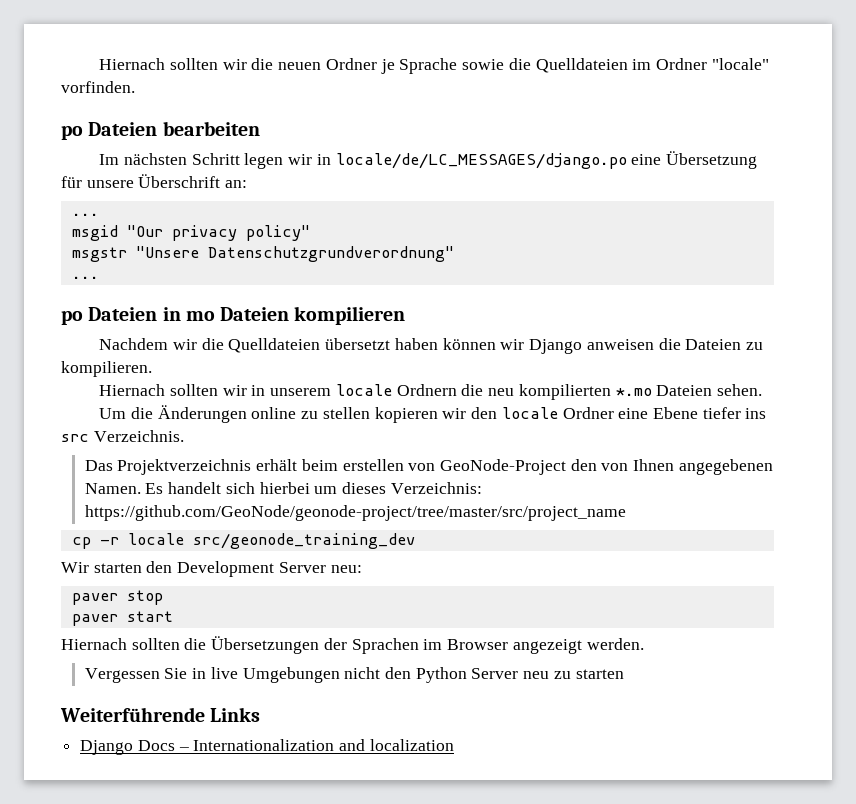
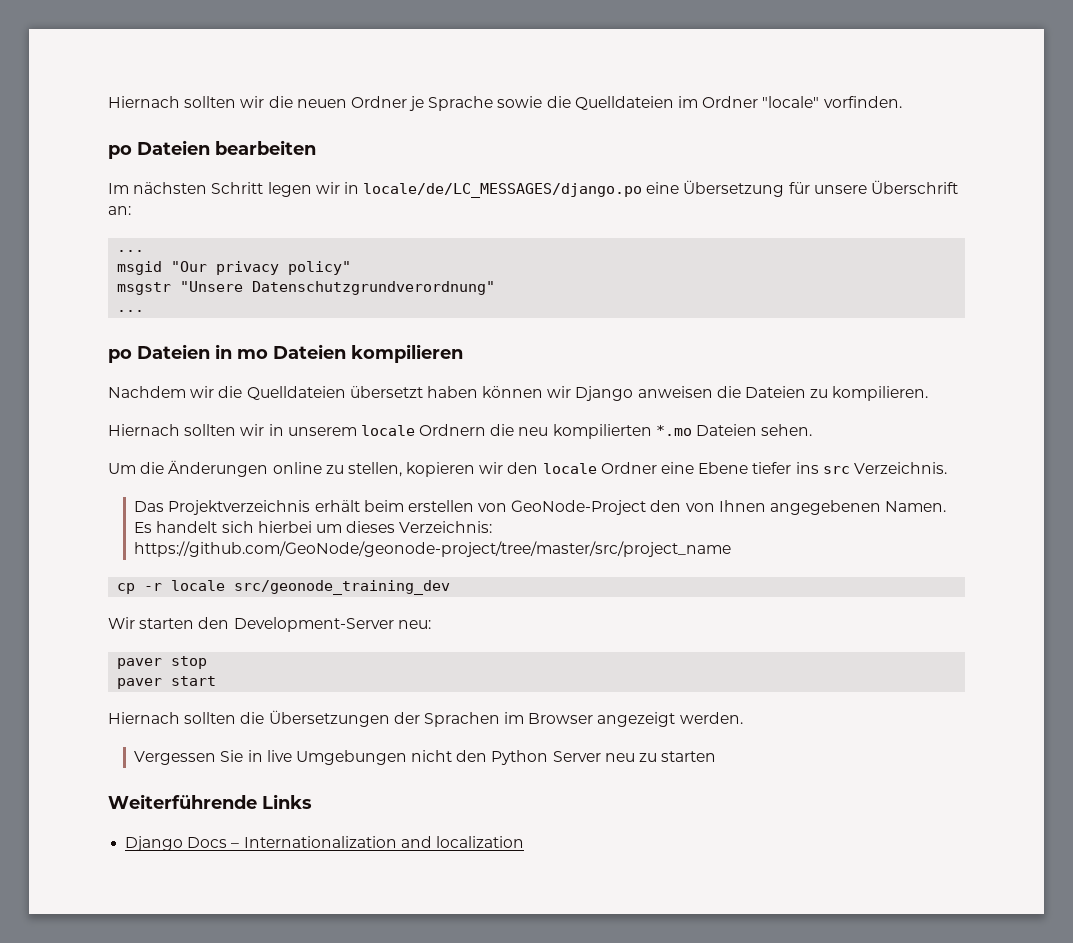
- Um die Änderungen online zu stellen kopieren wir den locale Ordner eine Ebene tiefer ins src Verzeichnis.
+ Um die Änderungen online zu stellen, kopieren wir den locale Ordner eine Ebene tiefer ins src Verzeichnis.
- Wir starten den Development Server neu:
+ Wir starten den Development-Server neu:

